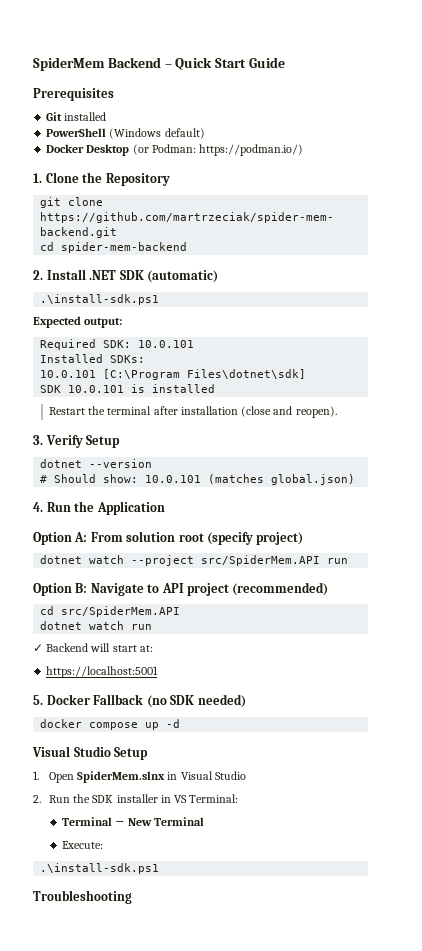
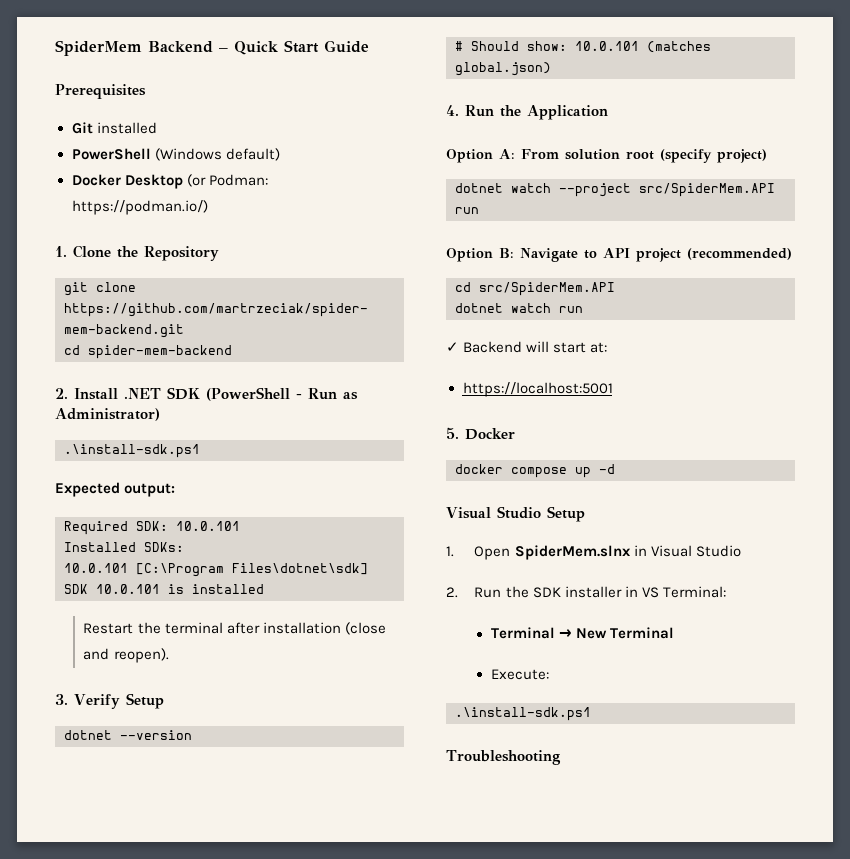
- 2. Install .NET SDK (automatic)
+ 2. Install .NET SDK (PowerShell - Run as Administrator)
- 5. Docker Fallback (no SDK needed)
+ 5. Docker

